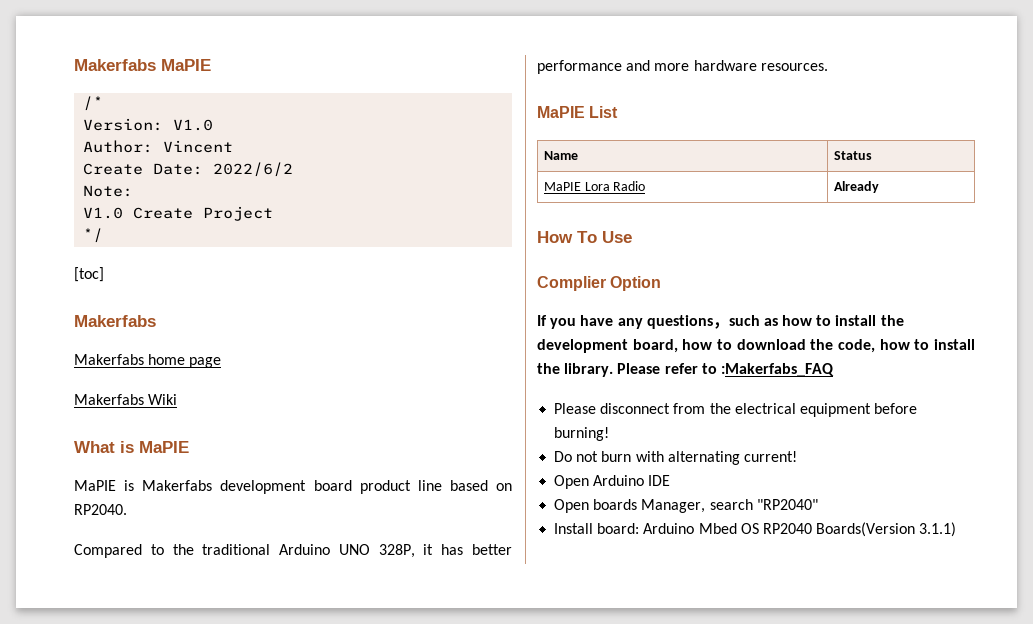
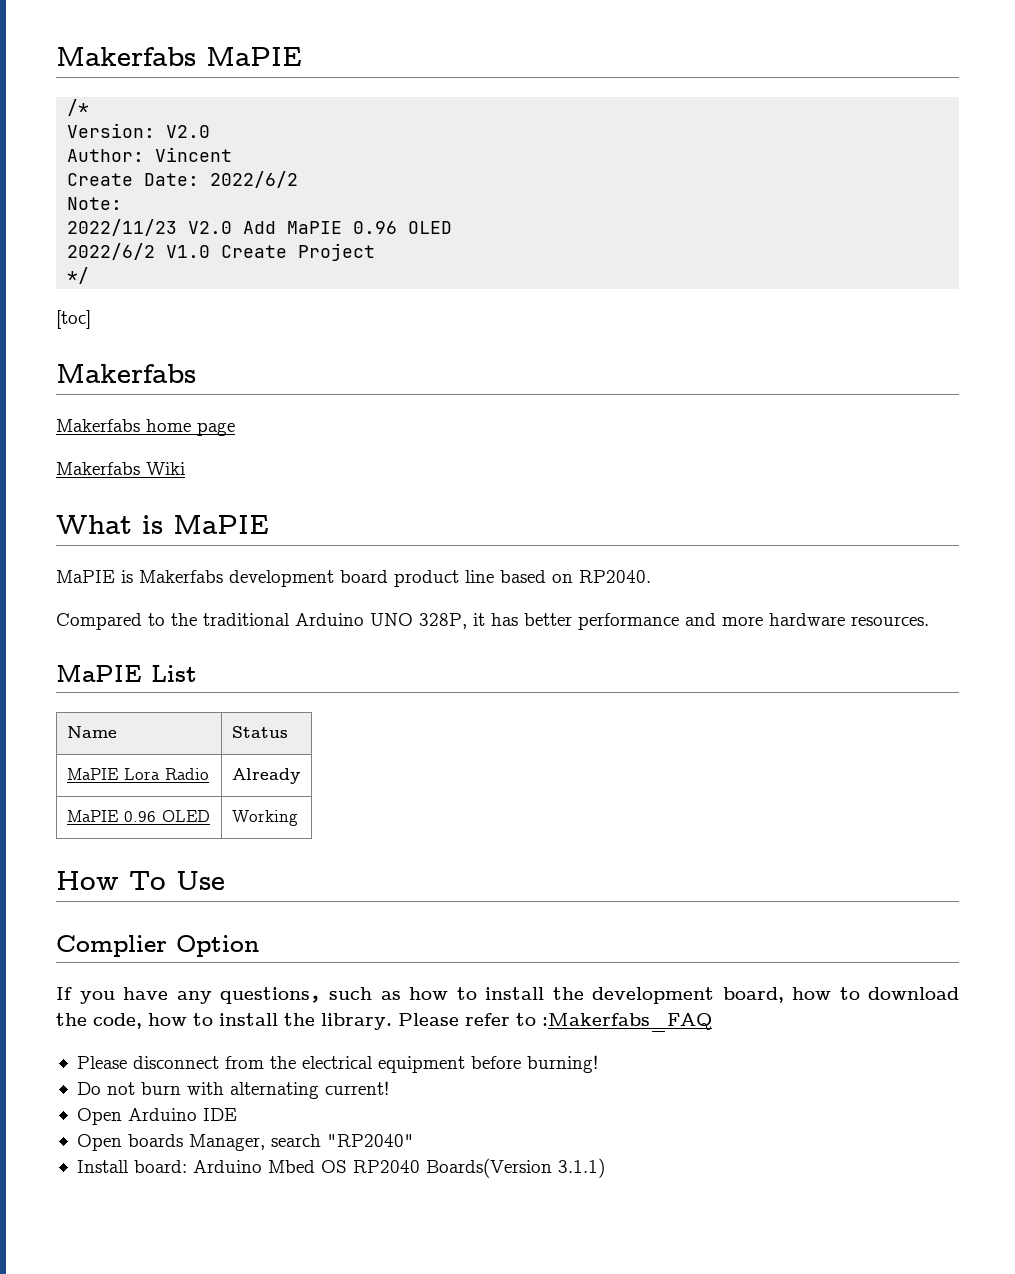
- Version: V1.0
+ Version: V2.0
- V1.0 Create Project
+ 2022/11/23 V2.0 Add MaPIE 0.96 OLED
+ 2022/6/2 V1.0 Create Project
+ MaPIE 0.96 OLED | Working

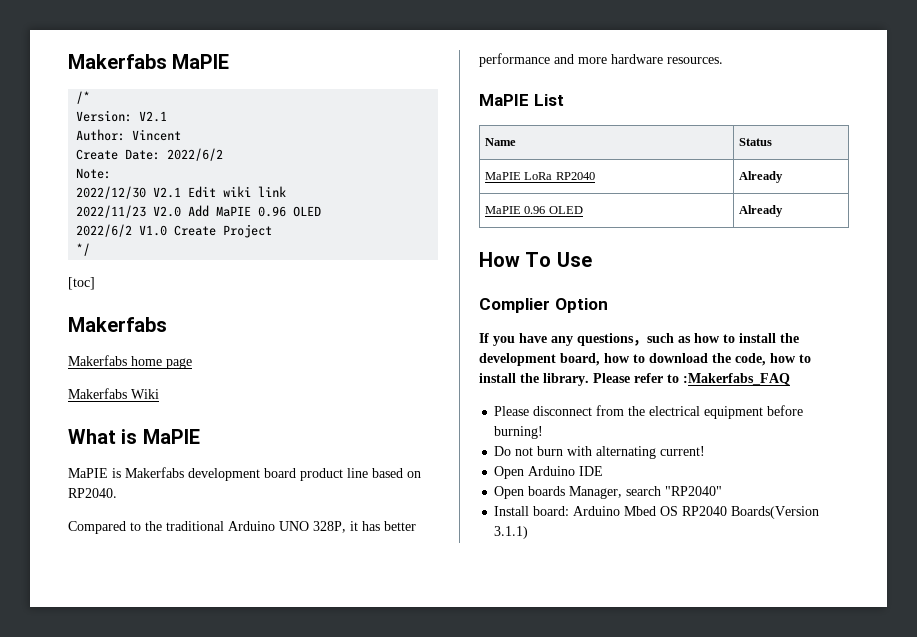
- Version: V2.0
+ Version: V2.1
+ 2022/12/30 V2.1 Edit wiki link
- MaPIE Lora Radio | Already
+ MaPIE LoRa RP2040 | Already
- MaPIE 0.96 OLED | Working
+ MaPIE 0.96 OLED | Already

